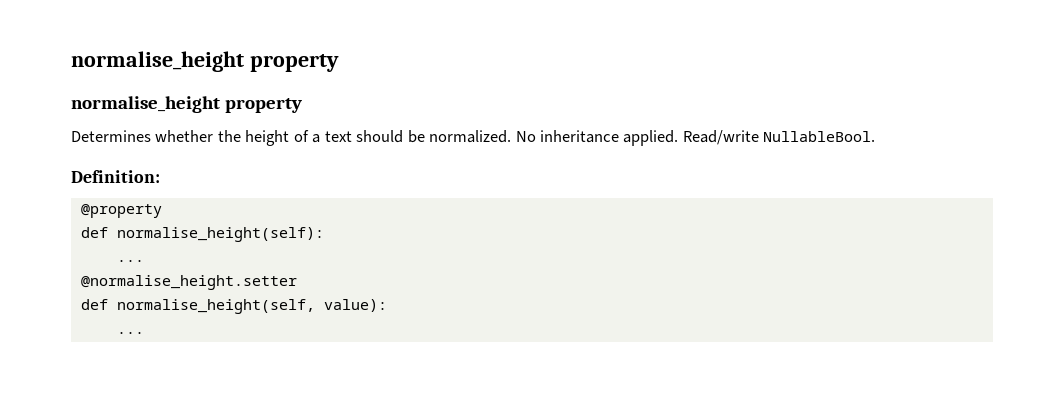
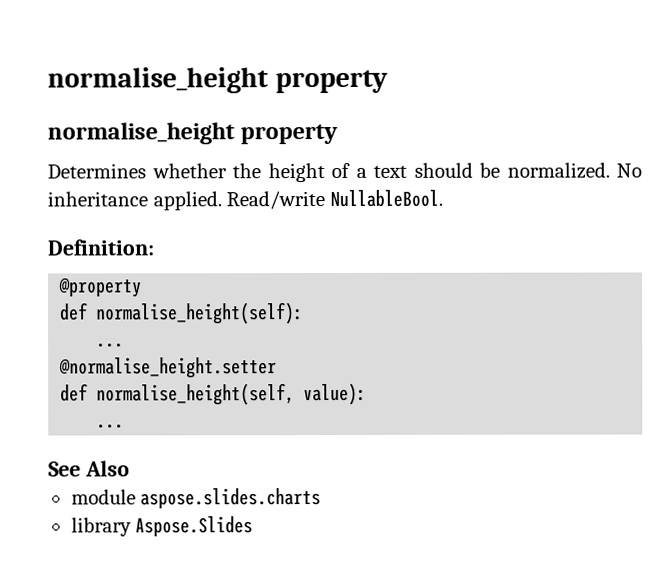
+ See Also
+ module aspose.slides.charts
+ library Aspose.Slides

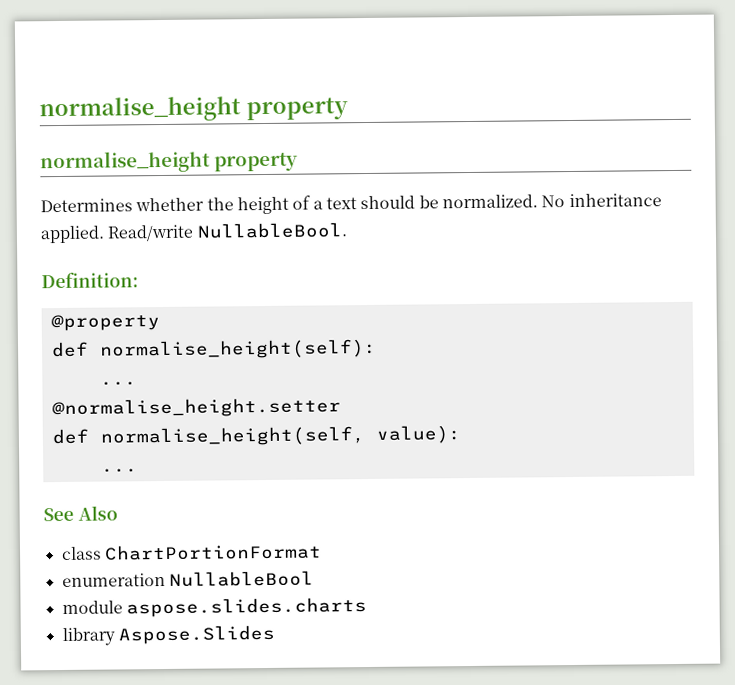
+ class ChartPortionFormat
+ enumeration NullableBool

